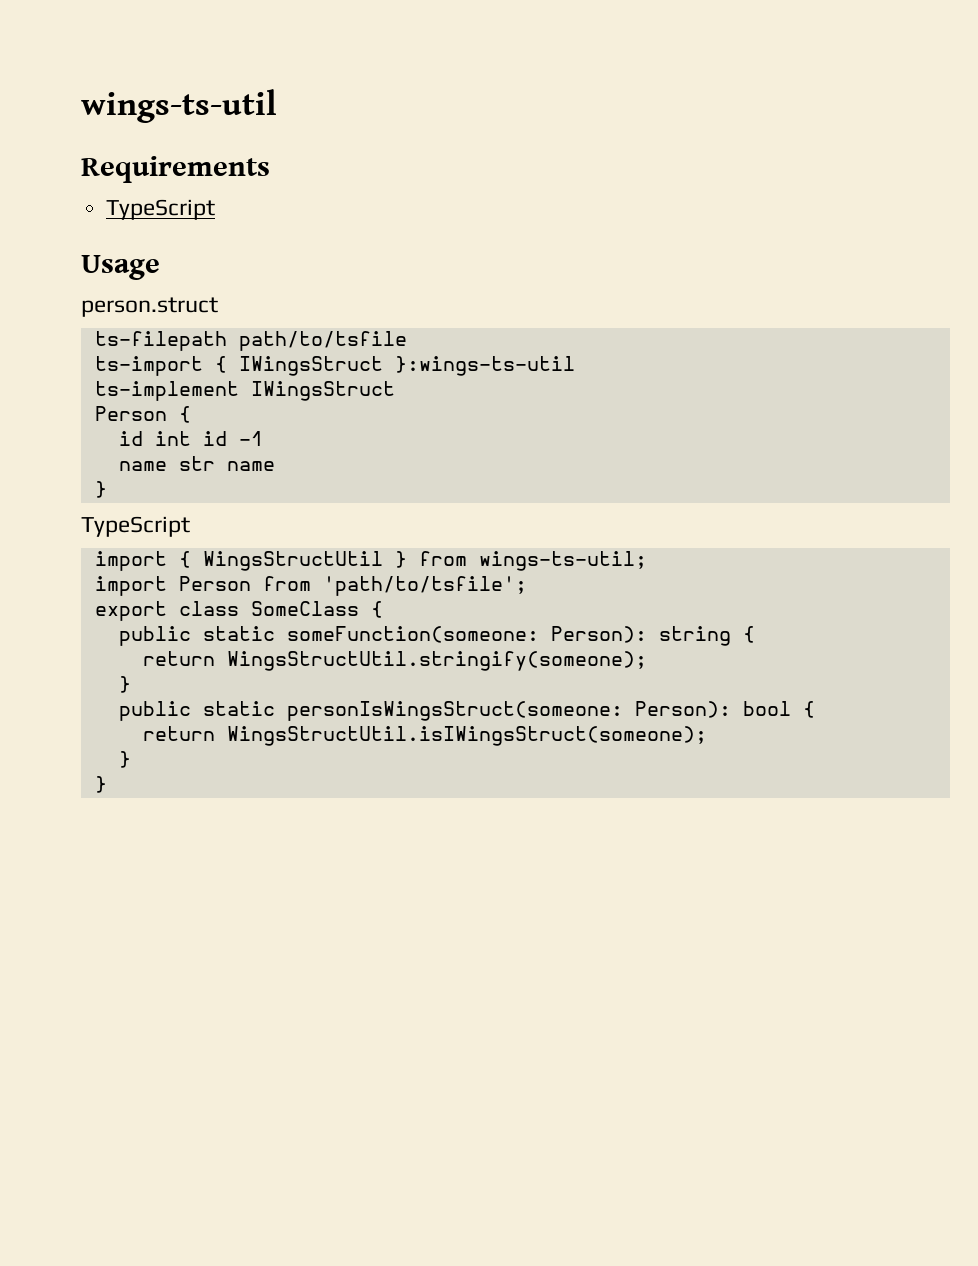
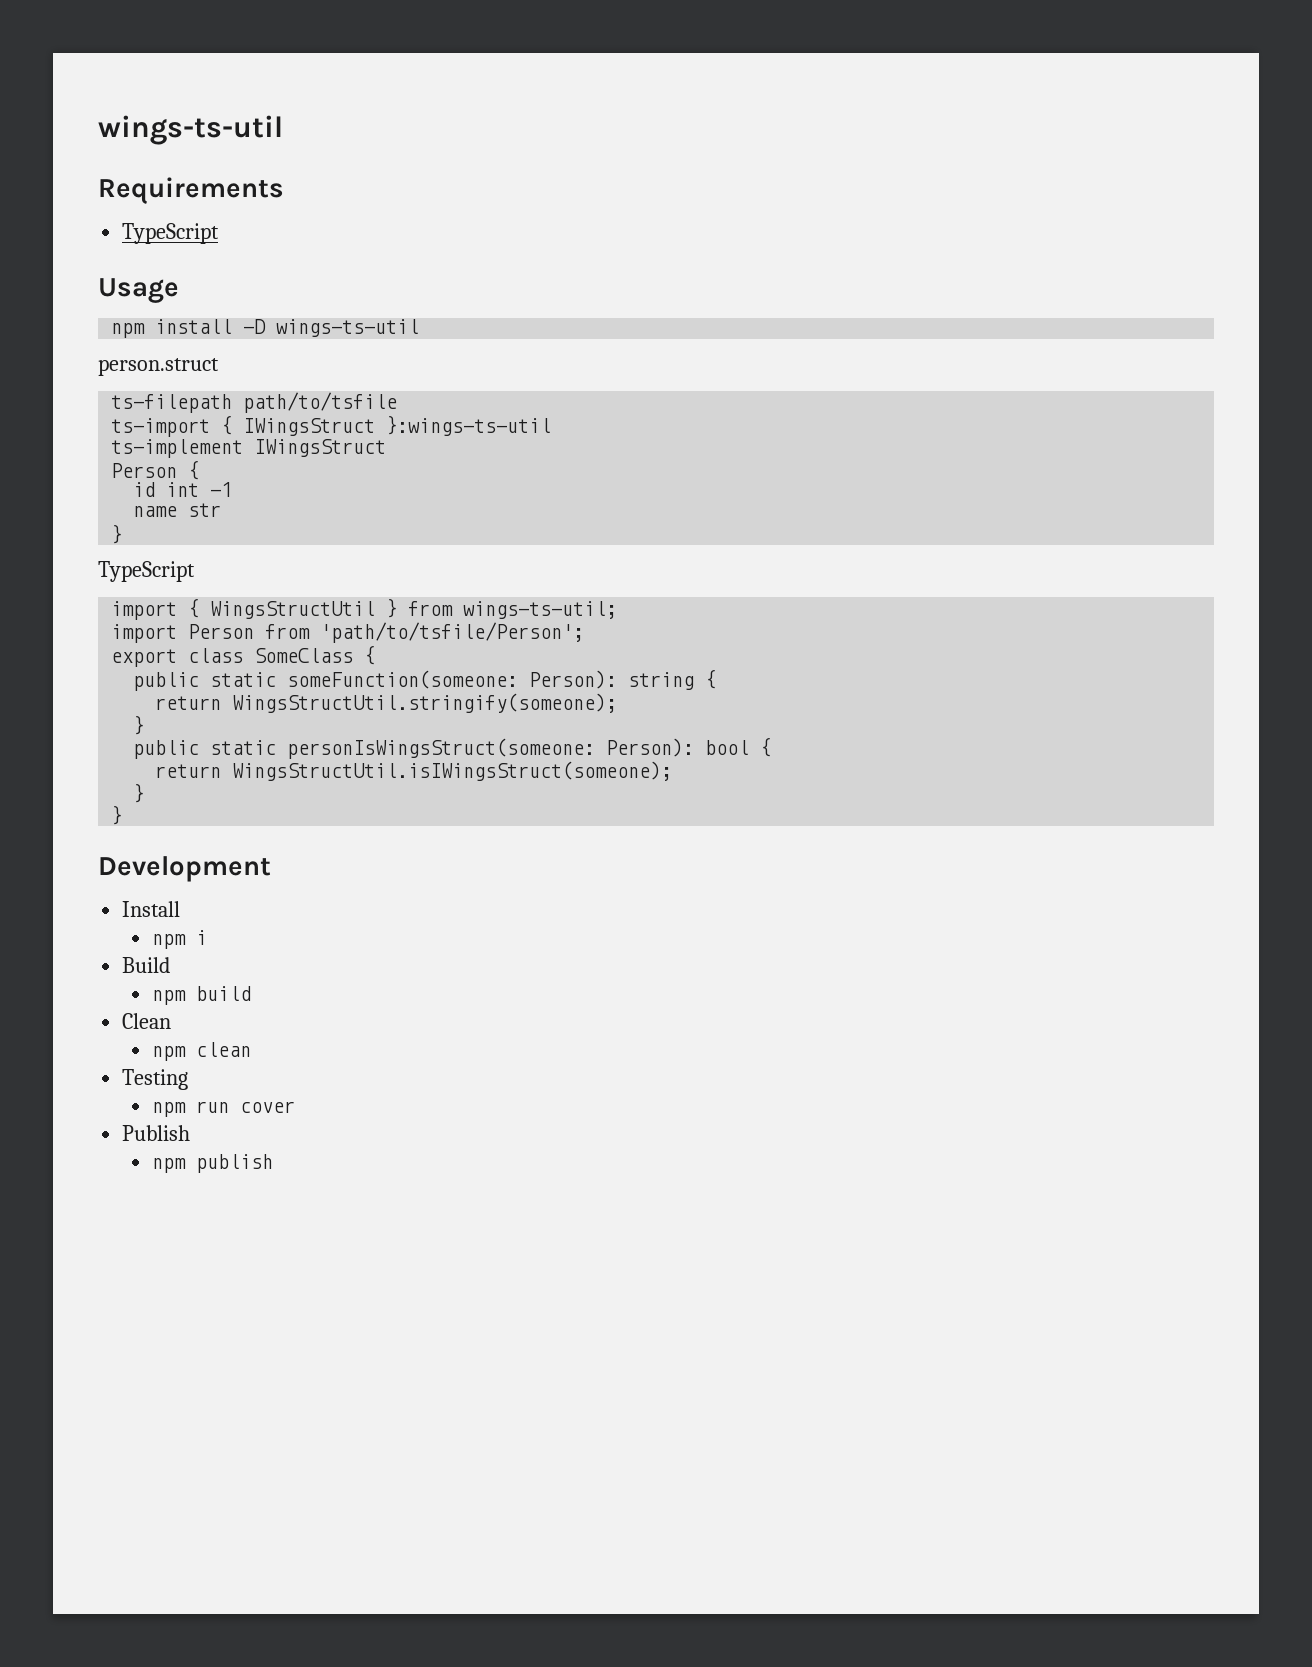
+ npm install -D wings-ts-util
- id int id -1
+ id int -1
- name str name
+ name str
- import Person from 'path/to/tsfile';
+ import Person from 'path/to/tsfile/Person';
+ Development
+ Install
+ npm i
+ Build
+ npm build
+ Clean
+ npm clean
+ Testing
+ npm run cover
+ Publish
+ npm publish

